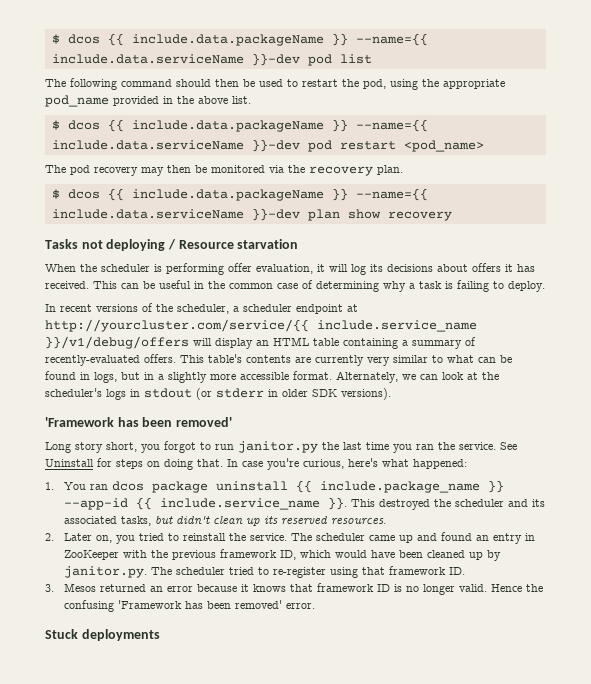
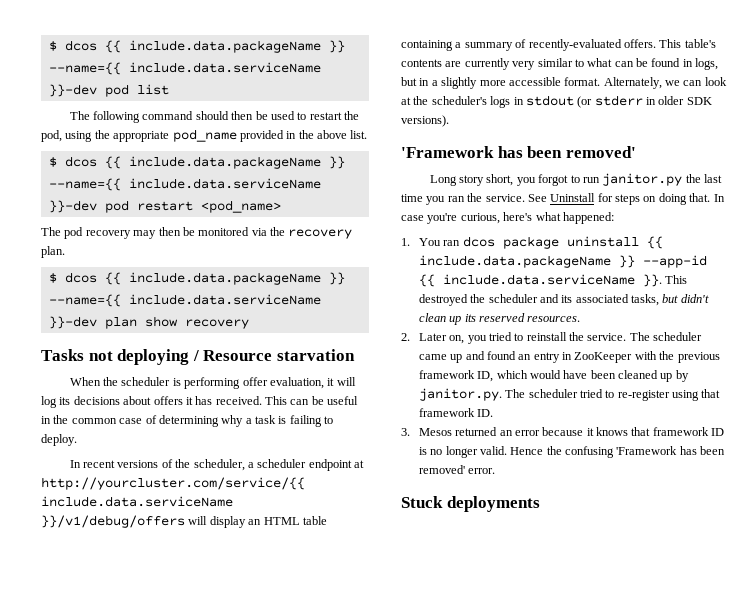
- In recent versions of the scheduler, a scheduler endpoint at http://yourcluster.com/service/{{ include.service_name }}/v1/debug/offers will display an HTML table containing a summary of recently-evaluated offers.
+ In recent versions of the scheduler, a scheduler endpoint at http://yourcluster.com/service/{{ include.data.serviceName }}/v1/debug/offers will display an HTML table containing a summary of recently-evaluated offers.
- 1. You ran dcos package uninstall {{ include.package_name }} --app-id {{ include.service_name }}.
+ 1. You ran dcos package uninstall {{ include.data.packageName }} --app-id {{ include.data.serviceName }}.

